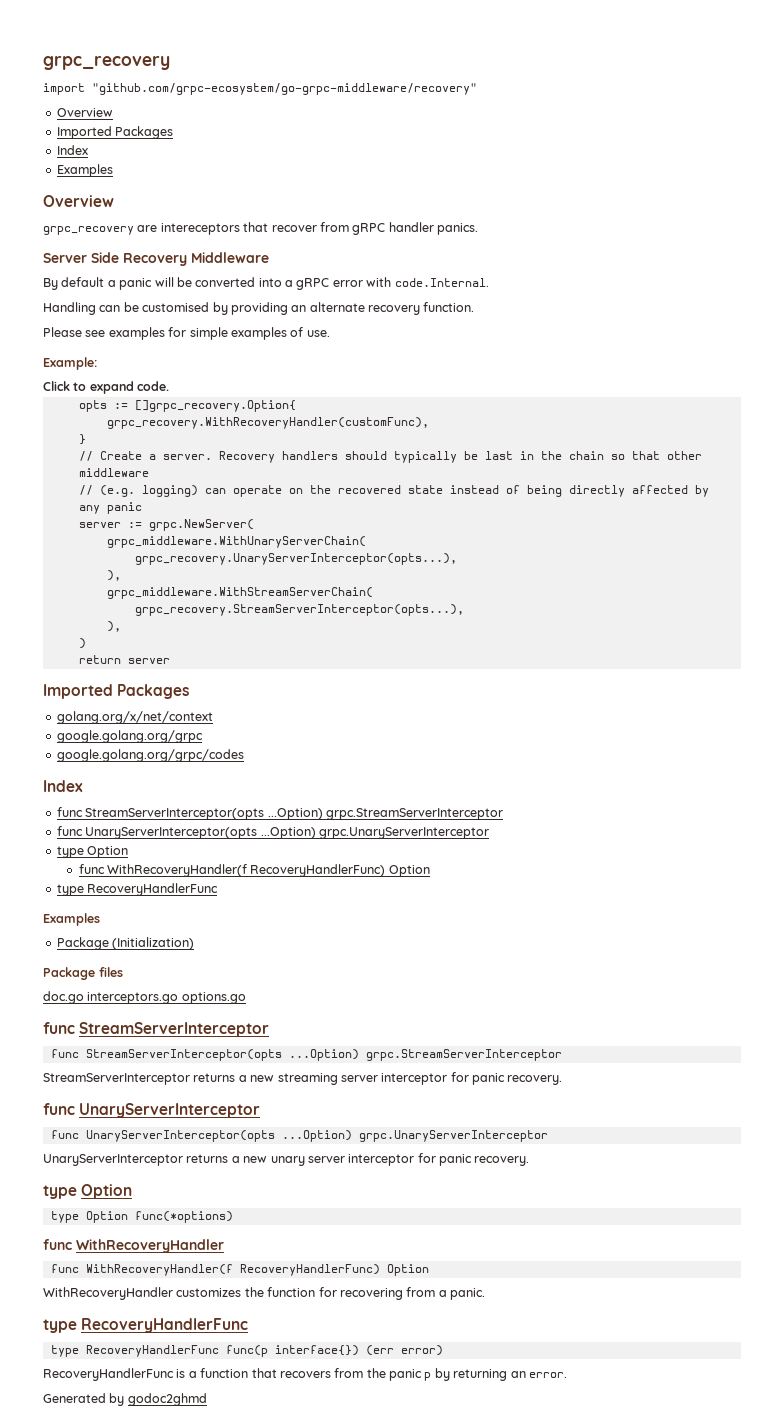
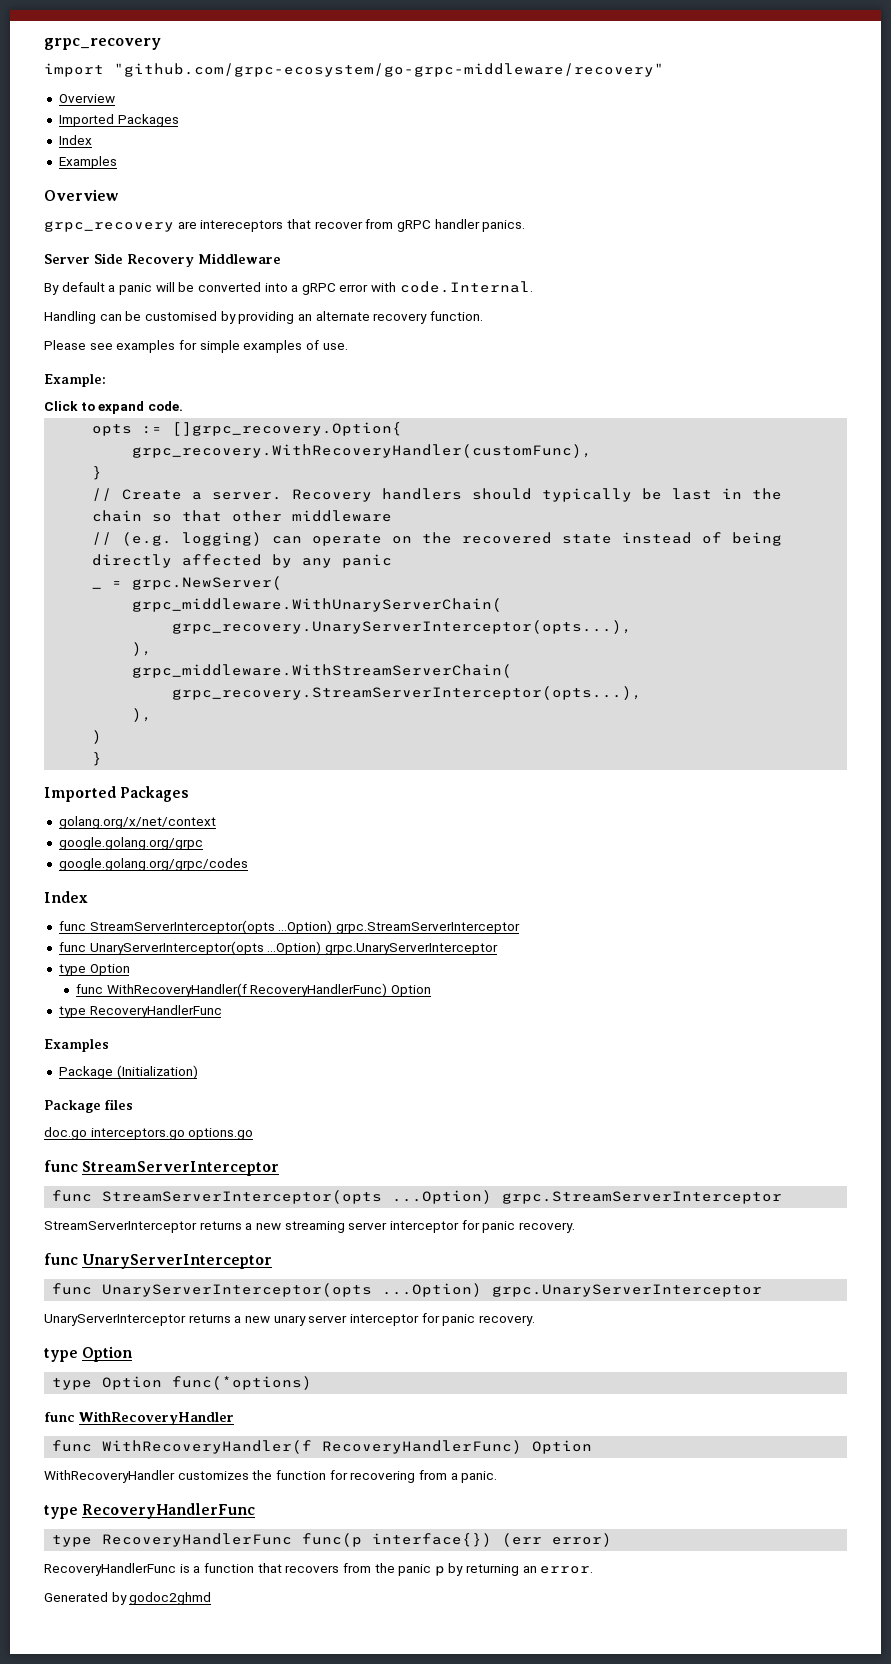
- server := grpc.NewServer(
+ _ = grpc.NewServer(
  )
- return server
+ }

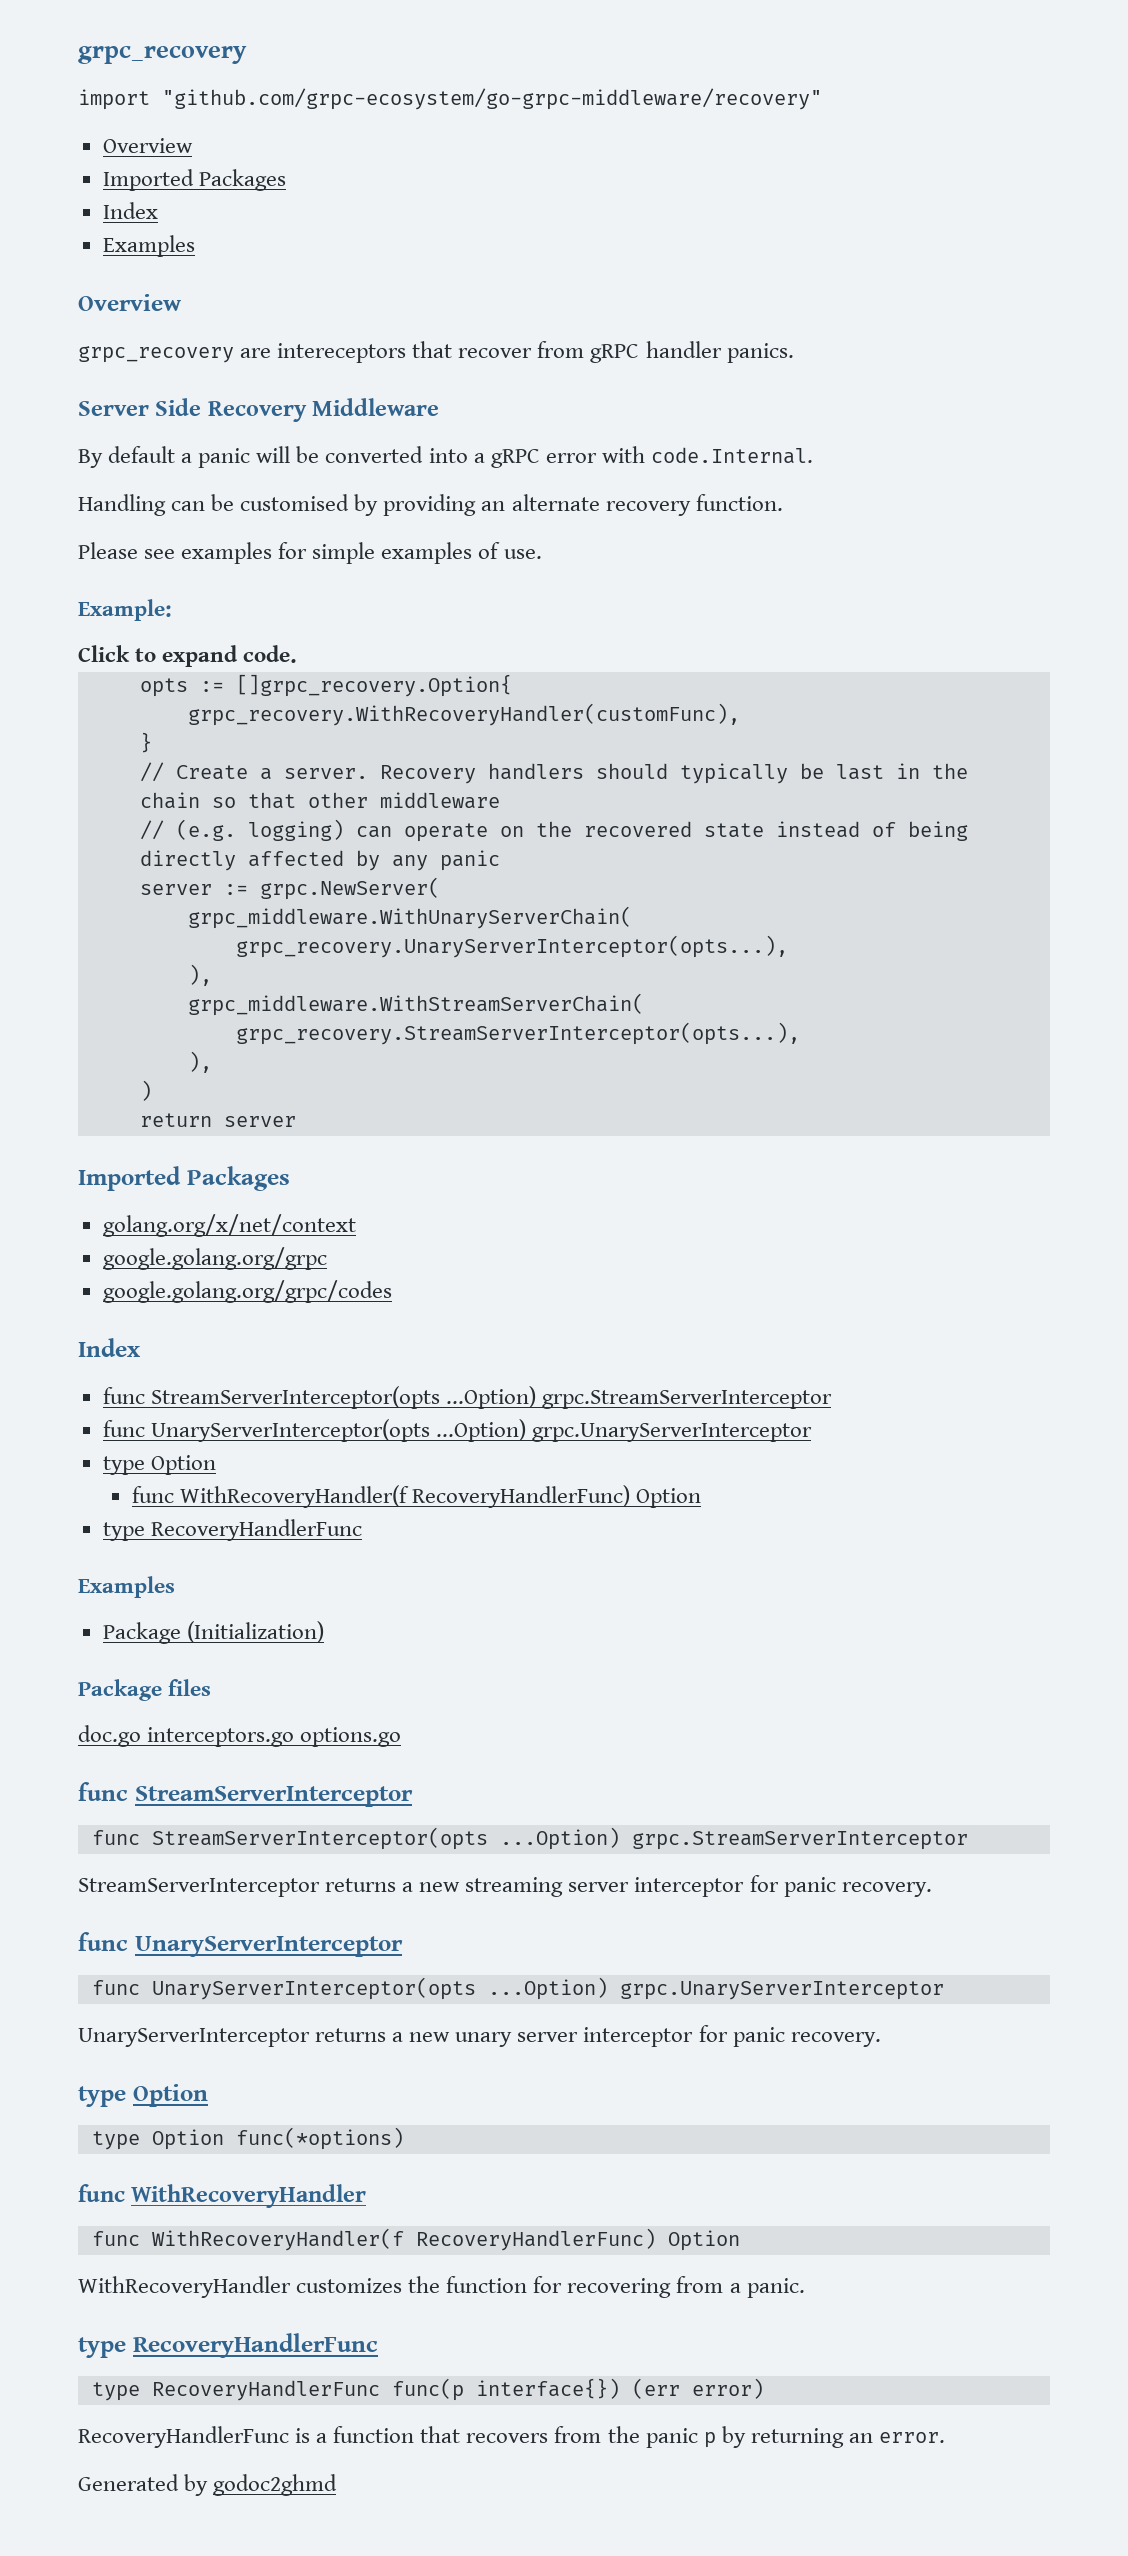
- _ = grpc.NewServer(
+ server := grpc.NewServer(
  )
- }
+ return server

